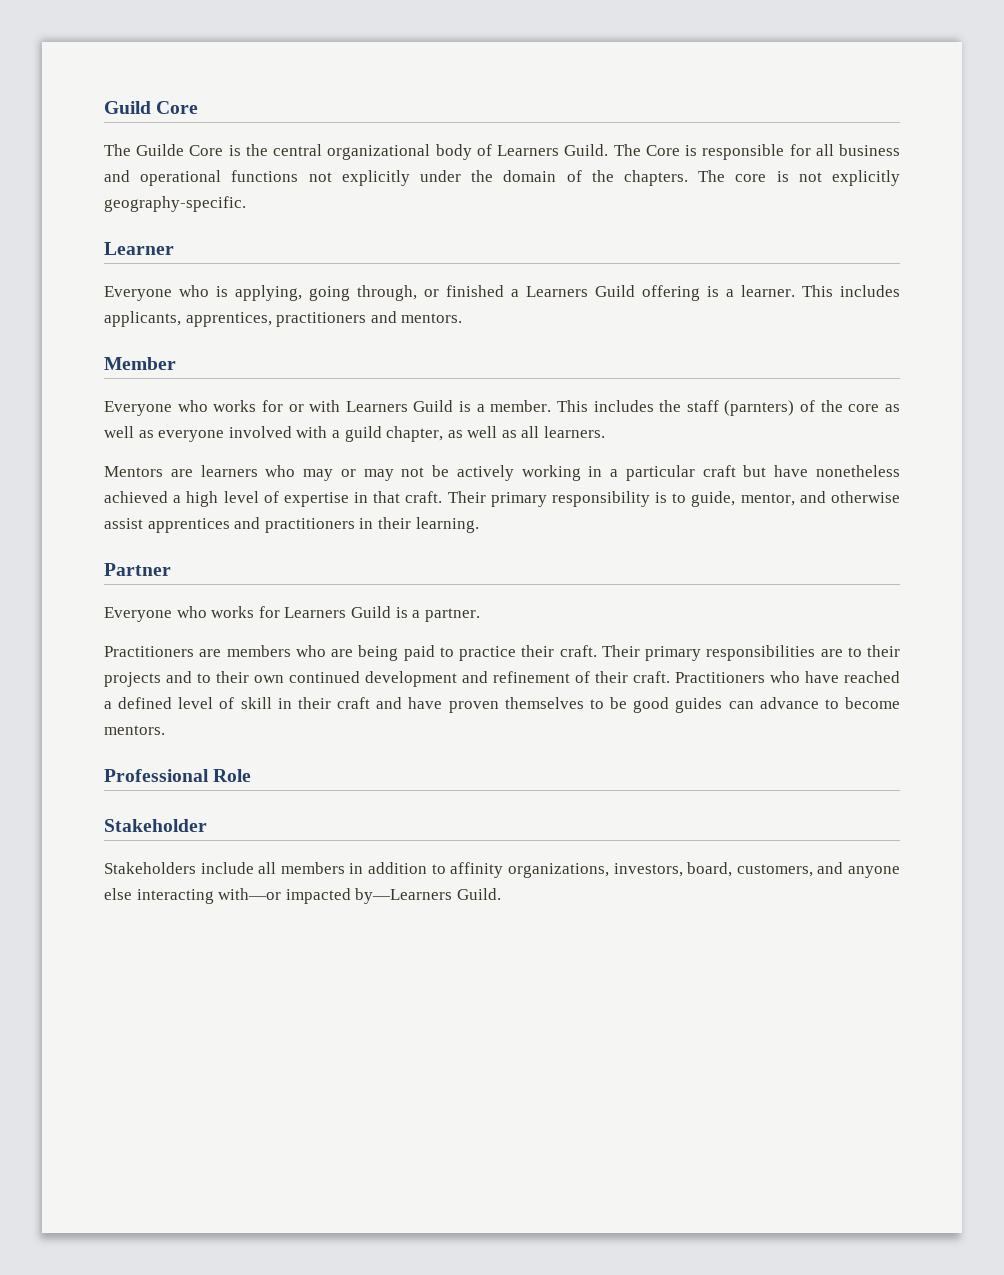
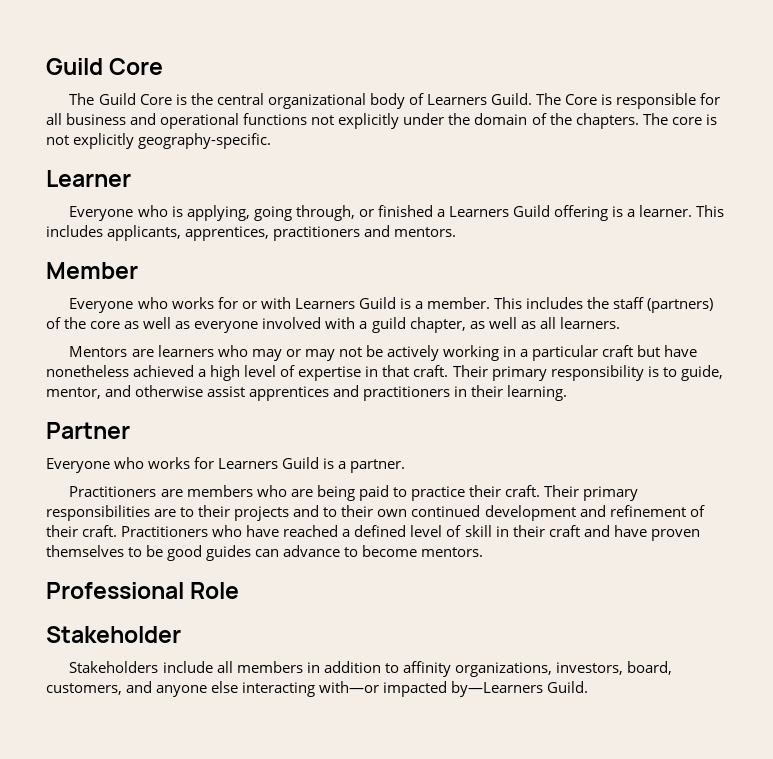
- The Guilde Core is the central organizational body of Learners Guild.
+ The Guild Core is the central organizational body of Learners Guild.
- This includes the staff (parnters) of the core as well as everyone involved with a guild chapter, as well as all learners.
+ This includes the staff (partners) of the core as well as everyone involved with a guild chapter, as well as all learners.

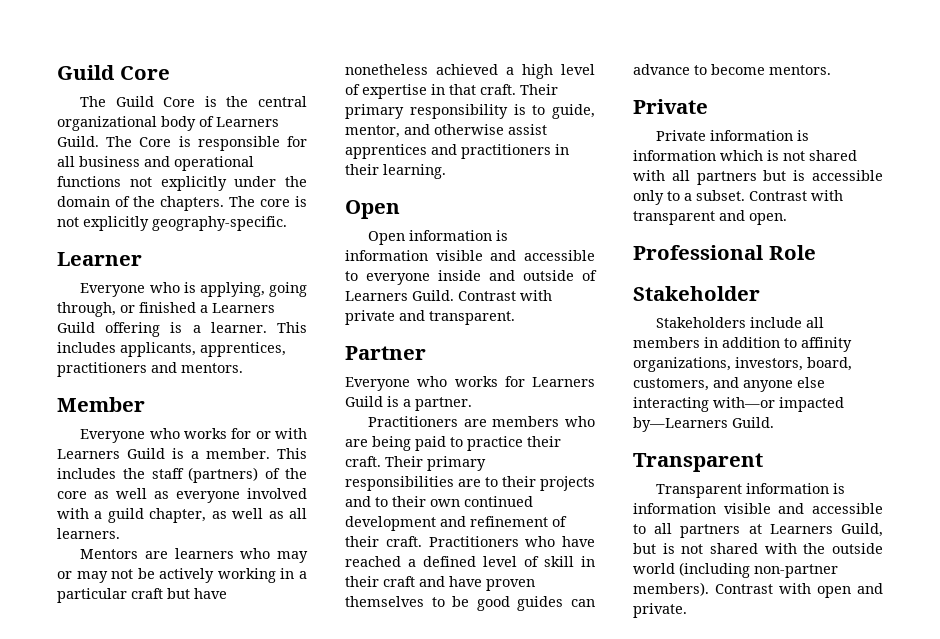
  Their primary responsibility is to guide, mentor, and otherwise assist apprentices and practitioners in their learning.
+ Open
+ Open information is information visible and accessible to everyone inside and outside of Learners Guild. Contrast with private and transparent.
  Practitioners who have reached a defined level of skill in their craft and have proven themselves to be good guides can advance to become mentors.
+ Private
+ Private information is information which is not shared with all partners but is accessible only to a subset. Contrast with transparent and open.
  Stakeholders include all members in addition to affinity organizations, investors, board, customers, and anyone else interacting with—or impacted by—Learners Guild.
+ Transparent
+ Transparent information is information visible and accessible to all partners at Learners Guild, but is not shared with the outside world (including non-partner members). Contrast with open and private.

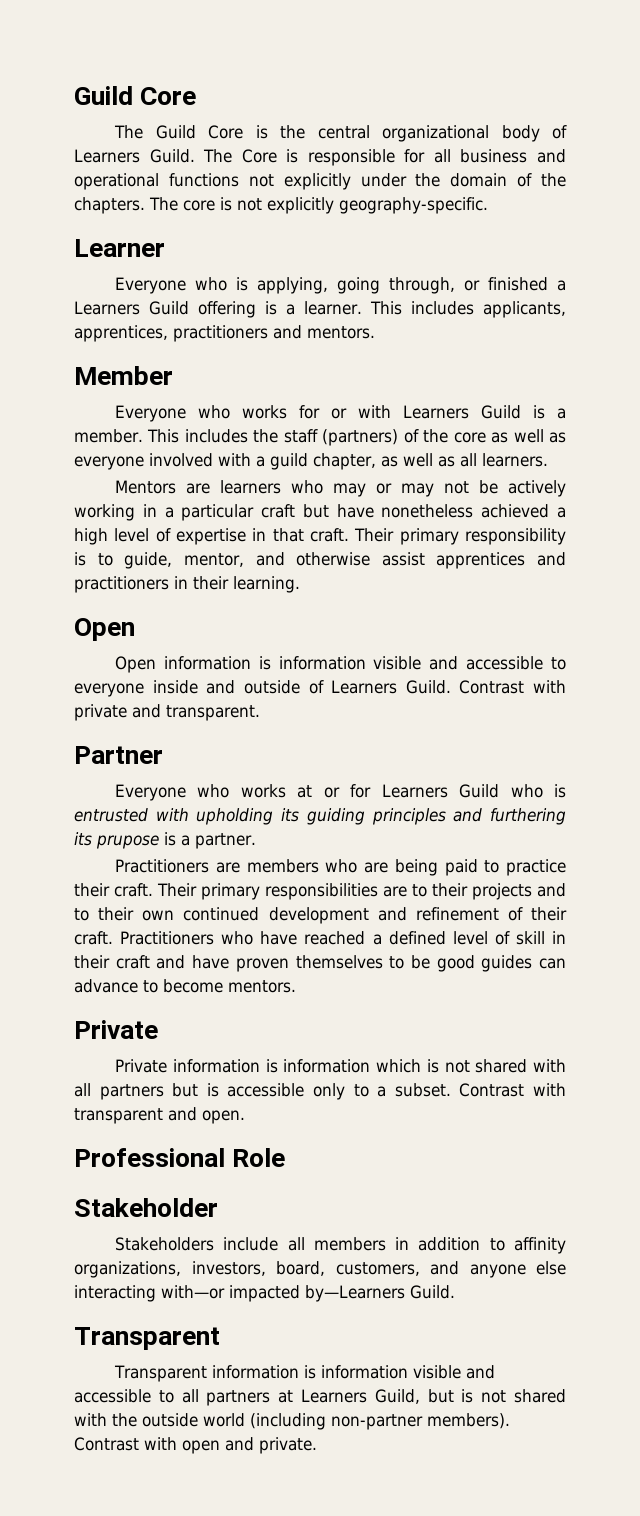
- Everyone who works for Learners Guild is a partner.
+ Everyone who works at or for Learners Guild who is entrusted with upholding its guiding principles and furthering its prupose is a partner.

